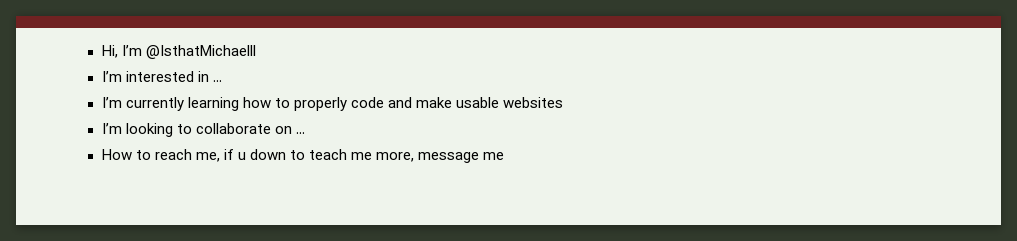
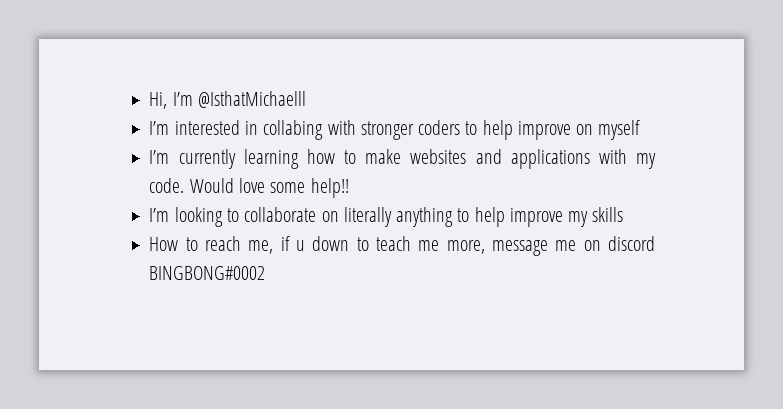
- I’m interested in ...
+ I’m interested in collabing with stronger coders to help improve on myself
- I’m currently learning how to properly code and make usable websites
+ I’m currently learning how to make websites and applications with my code. Would love some help!!
- I’m looking to collaborate on ...
+ I’m looking to collaborate on literally anything to help improve my skills
- How to reach me, if u down to teach me more, message me
+ How to reach me, if u down to teach me more, message me on discord BINGBONG#0002

